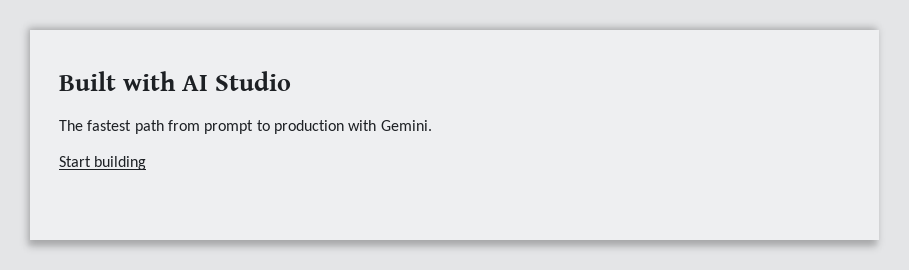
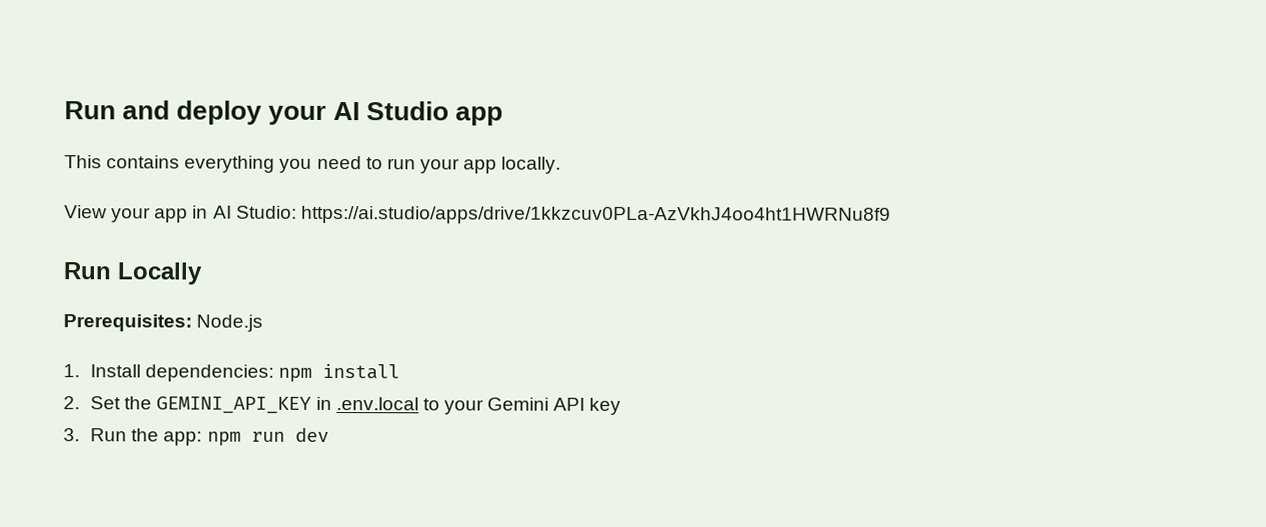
- Built with AI Studio
- The fastest path from prompt to production with Gemini.
- Start building
+ Run and deploy your AI Studio app
+ This contains everything you need to run your app locally.
+ View your app in AI Studio: https://ai.studio/apps/drive/1kkzcuv0PLa-AzVkhJ4oo4ht1HWRNu8f9
+ Run Locally
+ Prerequisites: Node.js
+ 1. Install dependencies: npm install
+ 2. Set the GEMINI_API_KEY in .env.local to your Gemini API key
+ 3. Run the app: npm run dev

